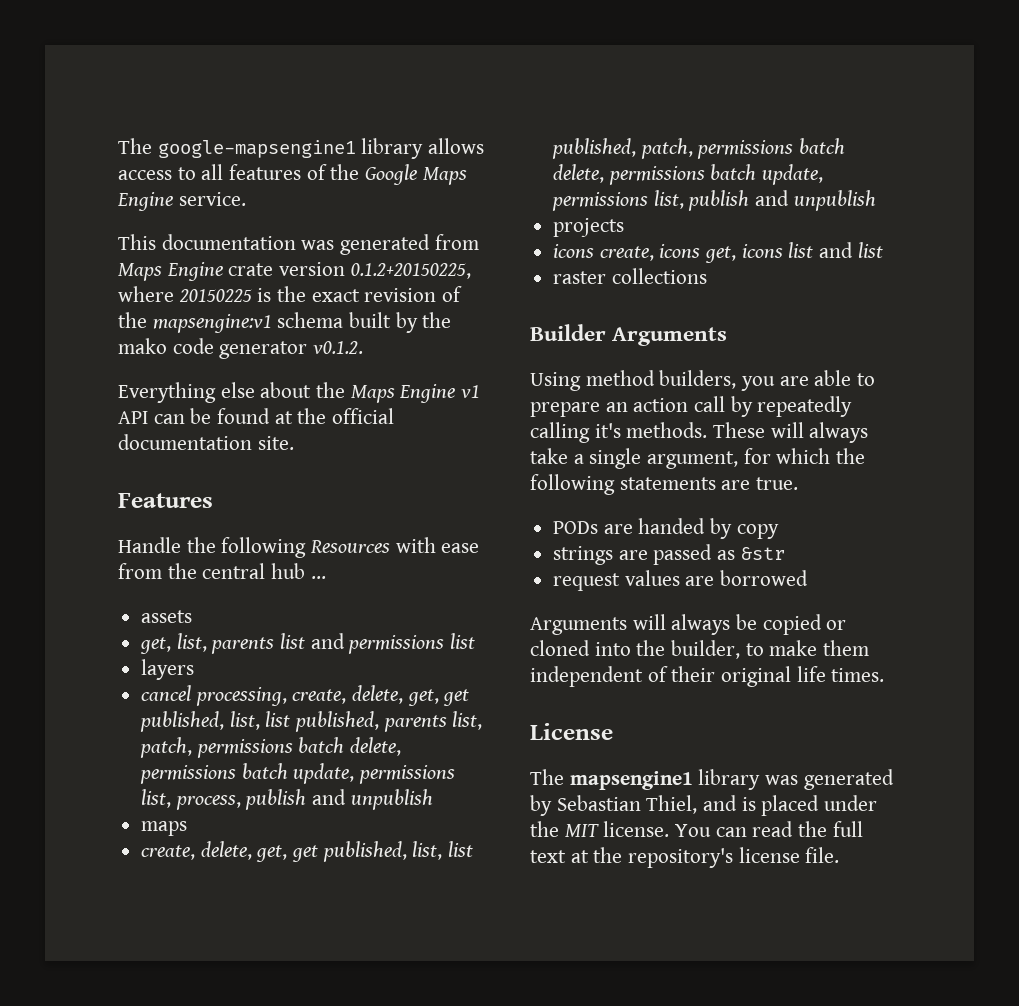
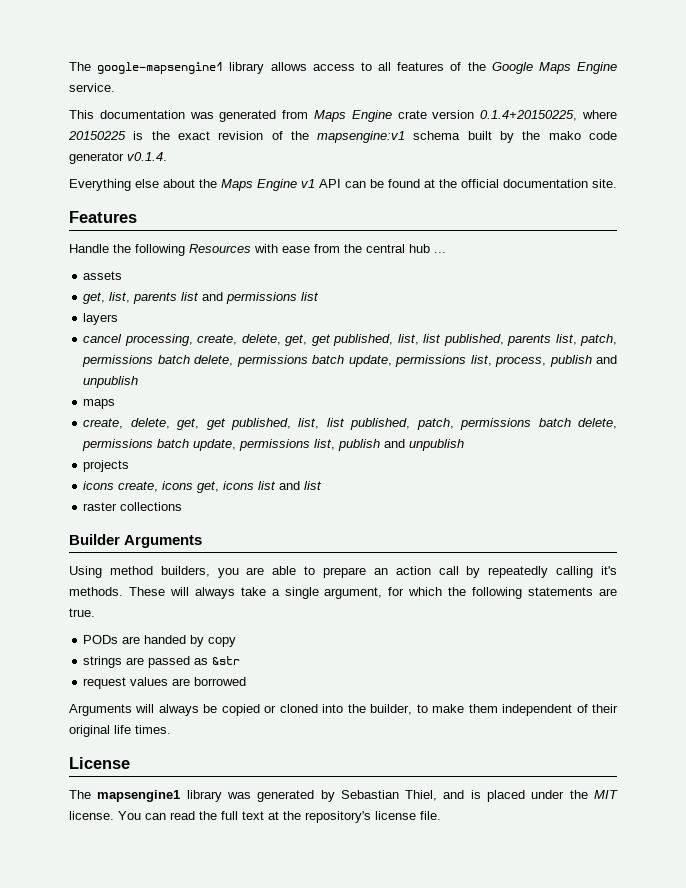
- This documentation was generated from Maps Engine crate version 0.1.2+20150225, where 20150225 is the exact revision of the mapsengine:v1 schema built by the mako code generator v0.1.2.
+ This documentation was generated from Maps Engine crate version 0.1.4+20150225, where 20150225 is the exact revision of the mapsengine:v1 schema built by the mako code generator v0.1.4.

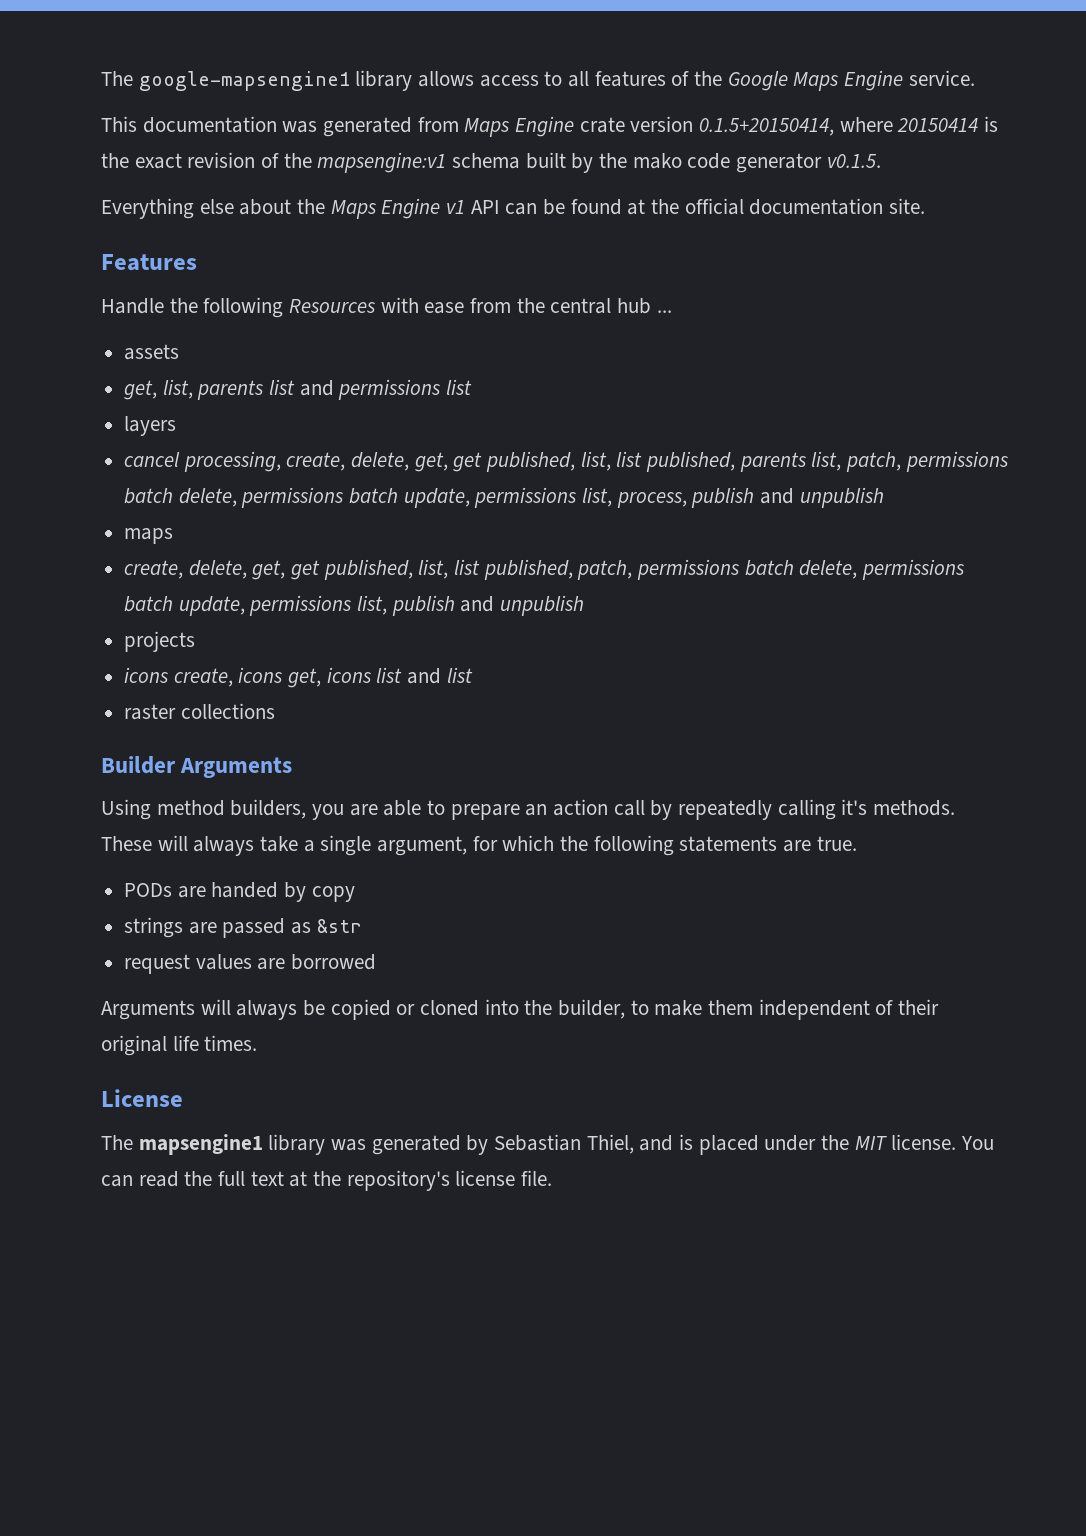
- This documentation was generated from Maps Engine crate version 0.1.4+20150225, where 20150225 is the exact revision of the mapsengine:v1 schema built by the mako code generator v0.1.4.
+ This documentation was generated from Maps Engine crate version 0.1.5+20150414, where 20150414 is the exact revision of the mapsengine:v1 schema built by the mako code generator v0.1.5.

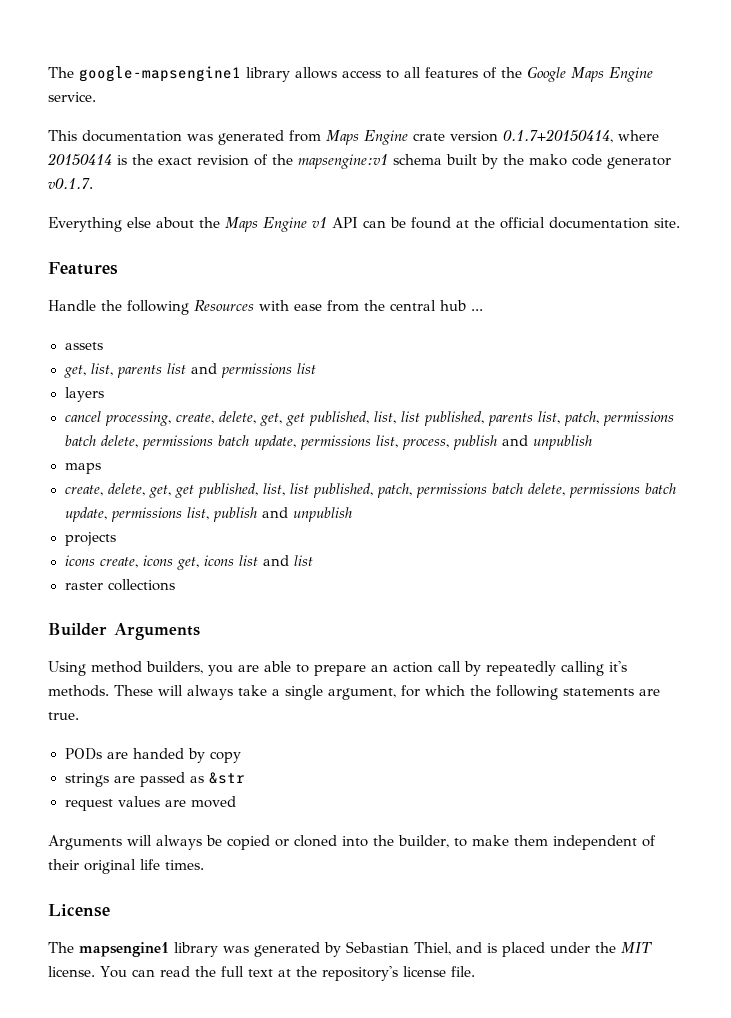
- This documentation was generated from Maps Engine crate version 0.1.5+20150414, where 20150414 is the exact revision of the mapsengine:v1 schema built by the mako code generator v0.1.5.
+ This documentation was generated from Maps Engine crate version 0.1.7+20150414, where 20150414 is the exact revision of the mapsengine:v1 schema built by the mako code generator v0.1.7.
- request values are borrowed
+ request values are moved

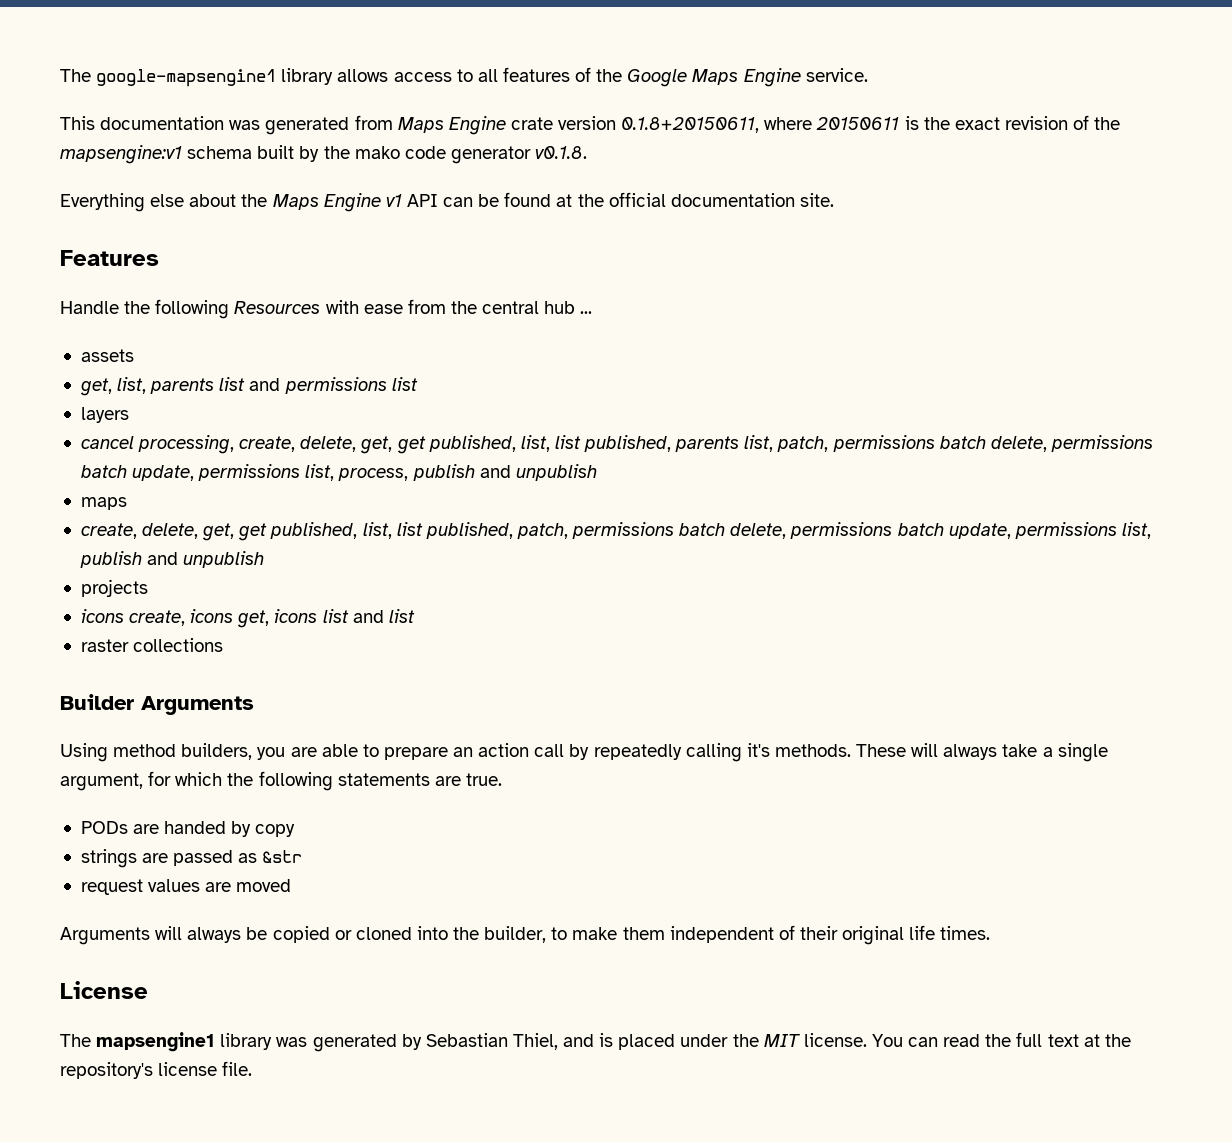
- This documentation was generated from Maps Engine crate version 0.1.7+20150414, where 20150414 is the exact revision of the mapsengine:v1 schema built by the mako code generator v0.1.7.
+ This documentation was generated from Maps Engine crate version 0.1.8+20150611, where 20150611 is the exact revision of the mapsengine:v1 schema built by the mako code generator v0.1.8.

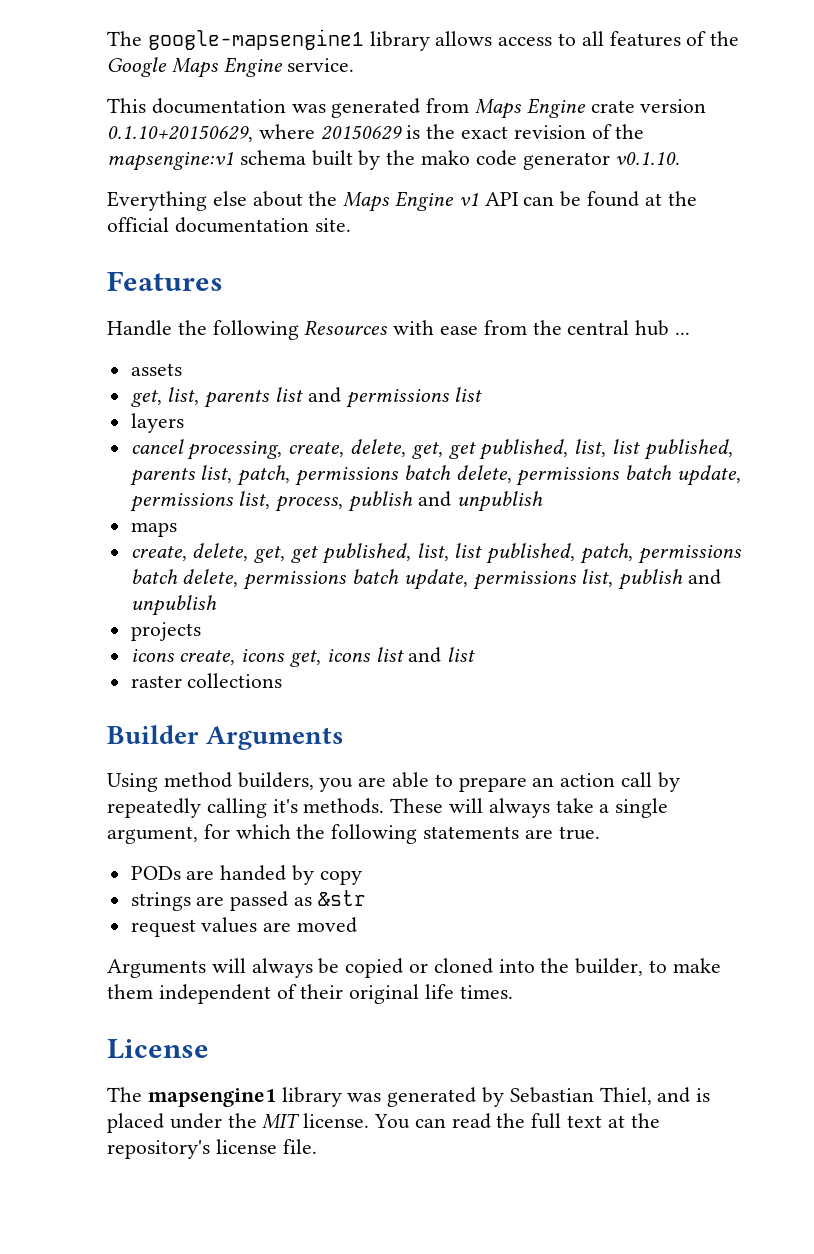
- This documentation was generated from Maps Engine crate version 0.1.8+20150611, where 20150611 is the exact revision of the mapsengine:v1 schema built by the mako code generator v0.1.8.
+ This documentation was generated from Maps Engine crate version 0.1.10+20150629, where 20150629 is the exact revision of the mapsengine:v1 schema built by the mako code generator v0.1.10.

